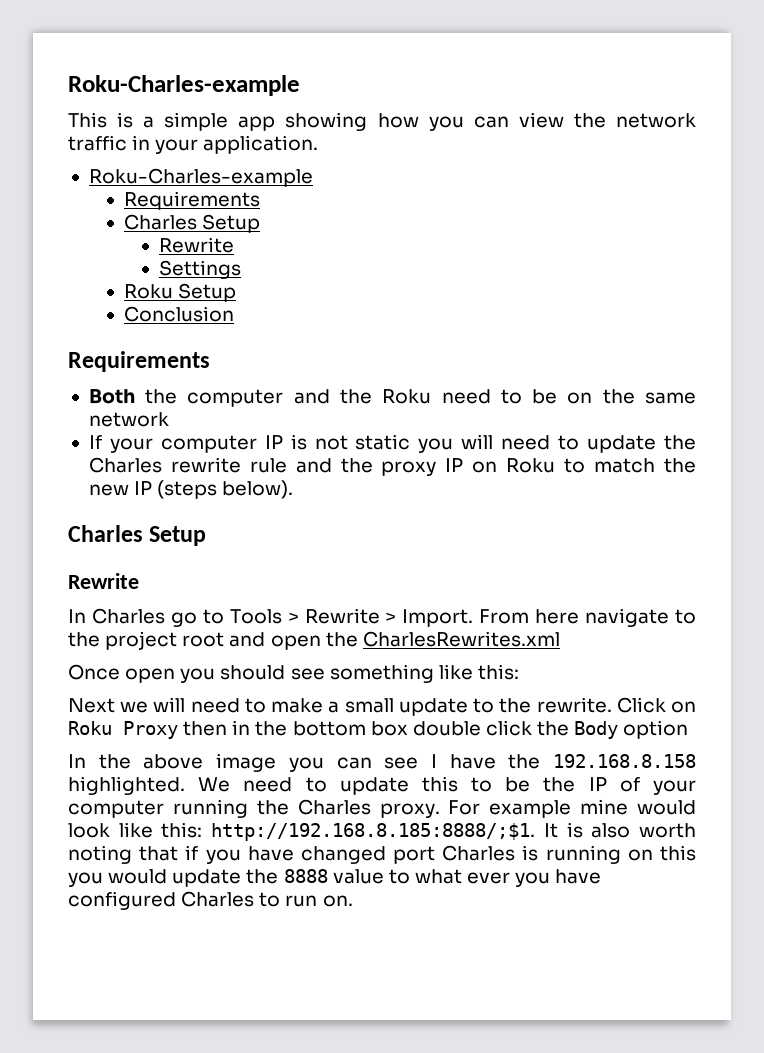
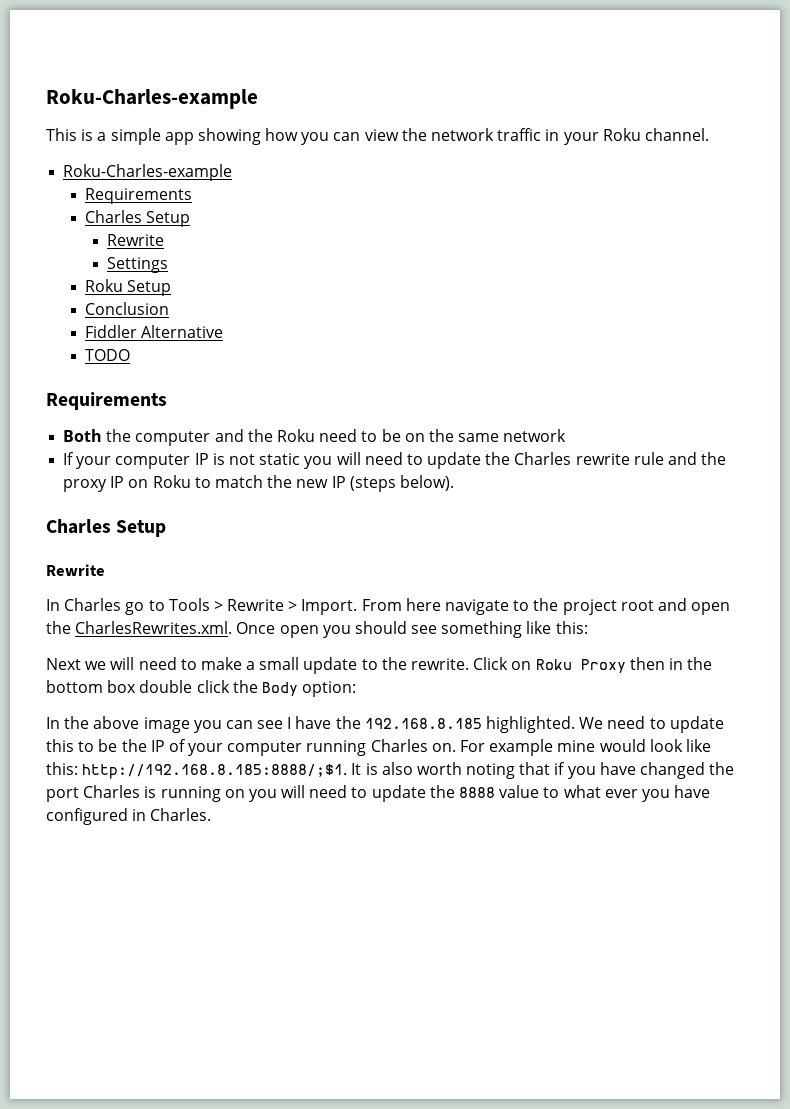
- This is a simple app showing how you can view the network traffic in your application.
+ This is a simple app showing how you can view the network traffic in your Roku channel.
+ Fiddler Alternative
+ TODO
- From here navigate to the project root and open the CharlesRewrites.xml
- Once open you should see something like this:
+ From here navigate to the project root and open the CharlesRewrites.xml. Once open you should see something like this:
- Click on Roku Proxy then in the bottom box double click the Body option
+ Click on Roku Proxy then in the bottom box double click the Body option:
- In the above image you can see I have the 192.168.8.158 highlighted.
+ In the above image you can see I have the 192.168.8.185 highlighted.
- We need to update this to be the IP of your computer running the Charles proxy.
+ We need to update this to be the IP of your computer running Charles on.
- For example mine would look like this: http://192.168.8.185:8888/;$1. It is also worth noting that if you have changed port Charles is running on this you would update the 8888 value to what ever you have configured Charles to run on.
+ For example mine would look like this: http://192.168.8.185:8888/;$1. It is also worth noting that if you have changed the port Charles is running on you will need to update the 8888 value to what ever you have configured in Charles.

